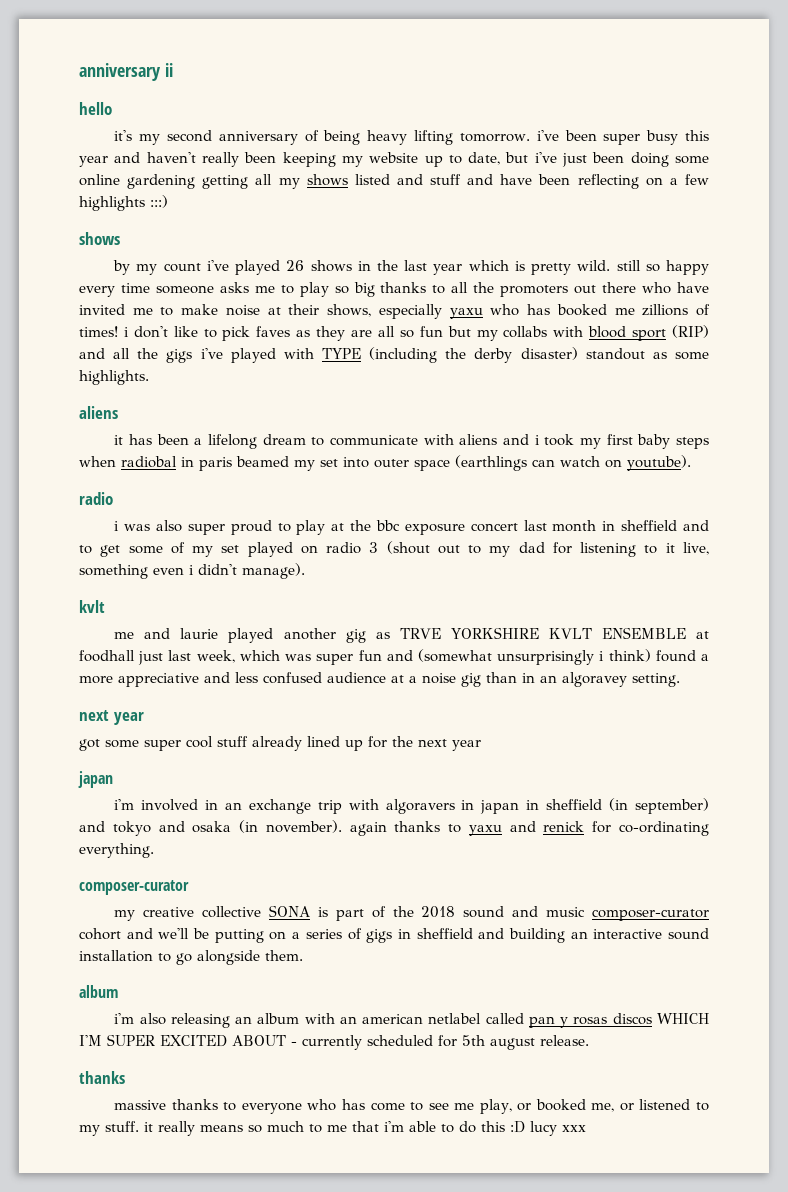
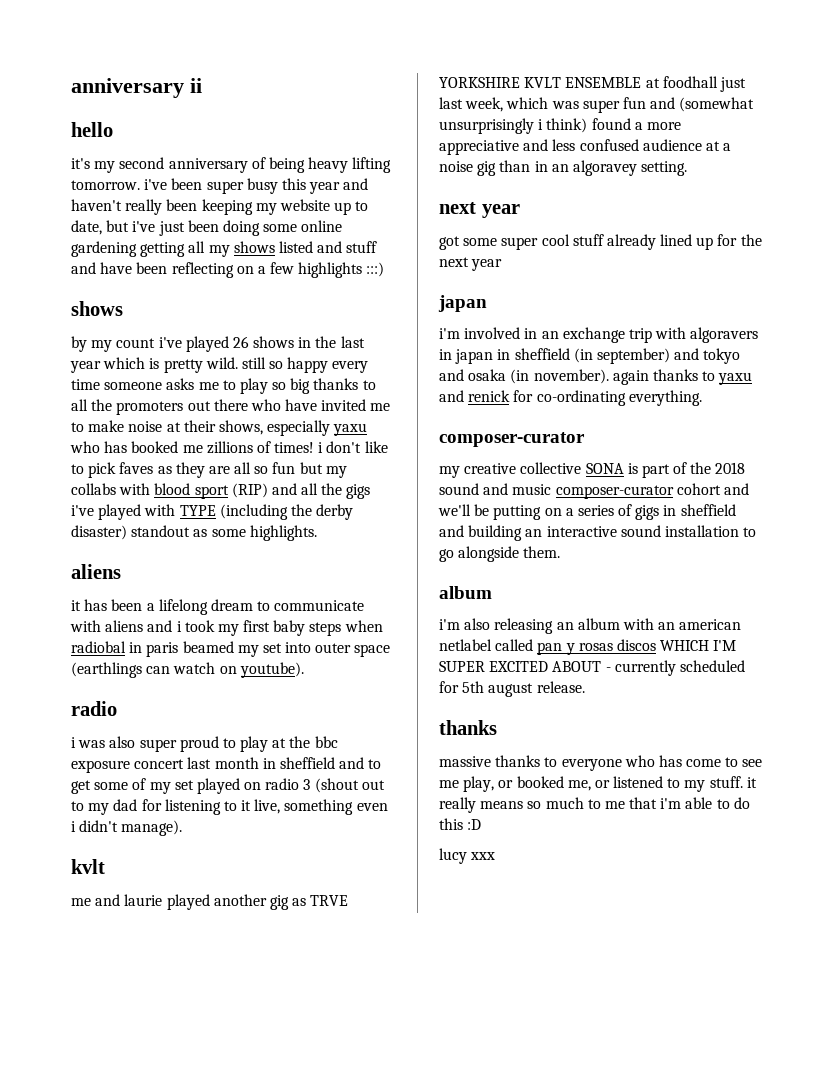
- massive thanks to everyone who has come to see me play, or booked me, or listened to my stuff. it really means so much to me that i'm able to do this :D lucy xxx
+ massive thanks to everyone who has come to see me play, or booked me, or listened to my stuff. it really means so much to me that i'm able to do this :D
+ lucy xxx

